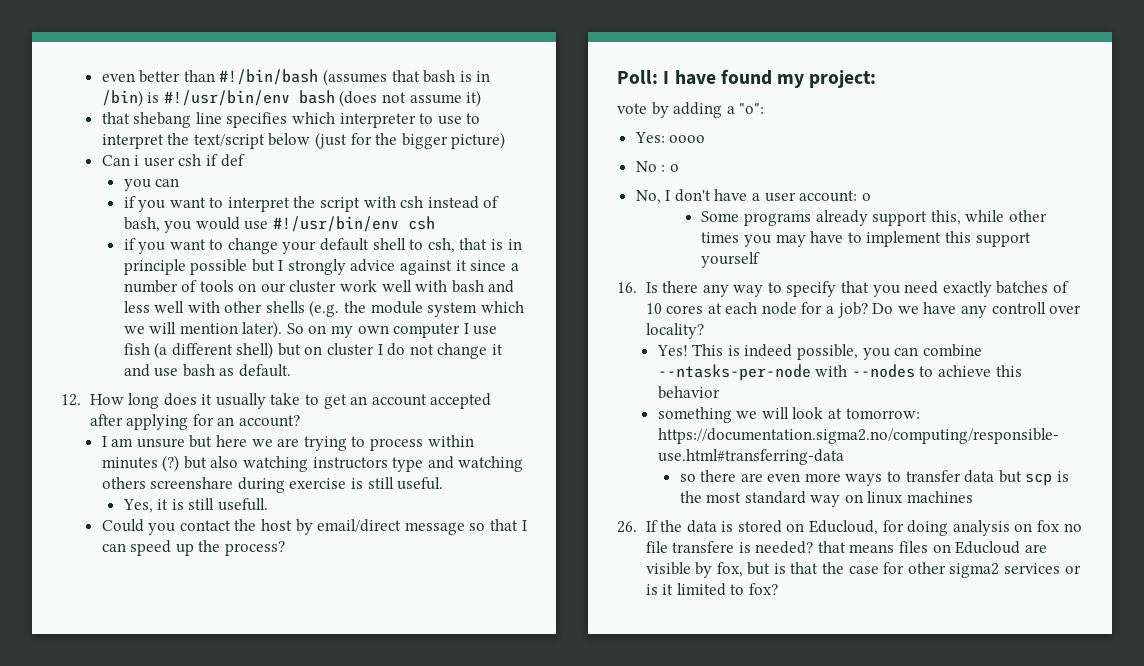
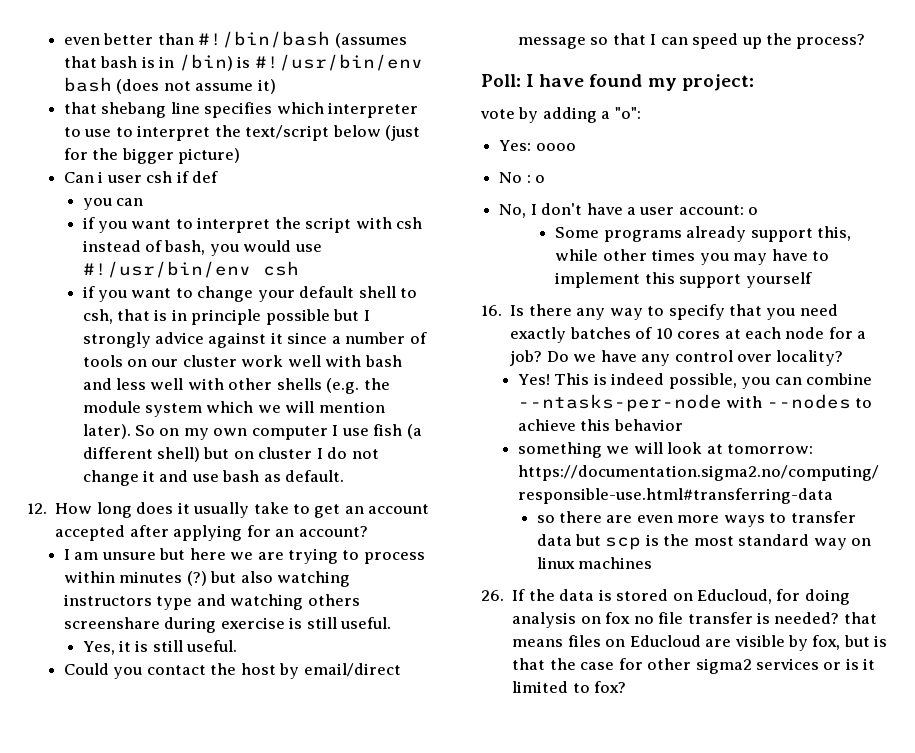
- Yes, it is still usefull.
+ Yes, it is still useful.
- Do we have any controll over locality?
+ Do we have any control over locality?
- 26. If the data is stored on Educloud, for doing analysis on fox no file transfere is needed? that means files on Educloud are visible by fox, but is that the case for other sigma2 services or is it limited to fox?
+ 26. If the data is stored on Educloud, for doing analysis on fox no file transfer is needed? that means files on Educloud are visible by fox, but is that the case for other sigma2 services or is it limited to fox?

